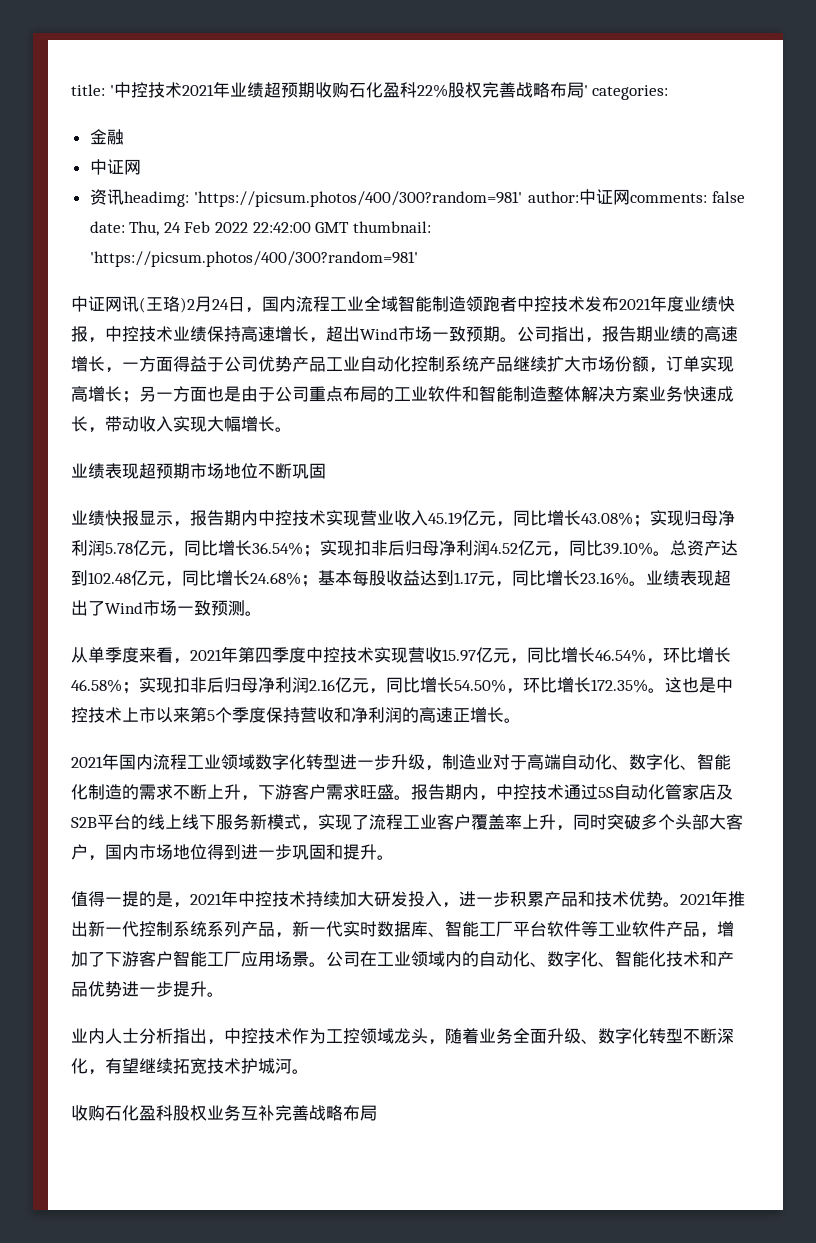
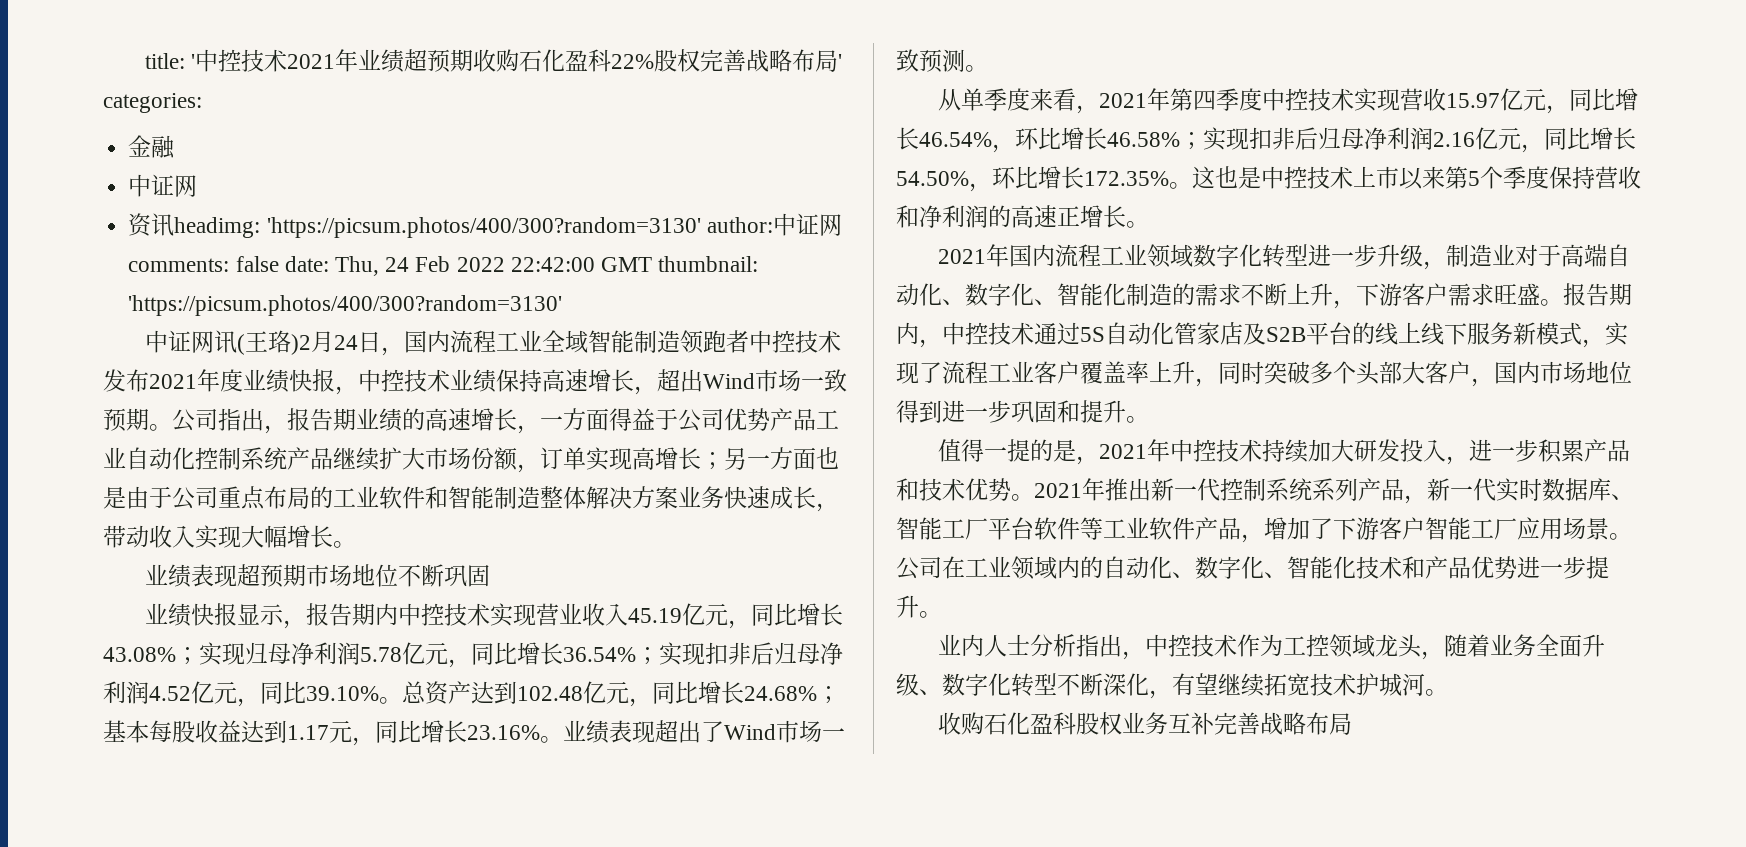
- 资讯headimg: 'https://picsum.photos/400/300?random=981' author:中证网comments: false date: Thu, 24 Feb 2022 22:42:00 GMT thumbnail: 'https://picsum.photos/400/300?random=981'
+ 资讯headimg: 'https://picsum.photos/400/300?random=3130' author:中证网comments: false date: Thu, 24 Feb 2022 22:42:00 GMT thumbnail: 'https://picsum.photos/400/300?random=3130'

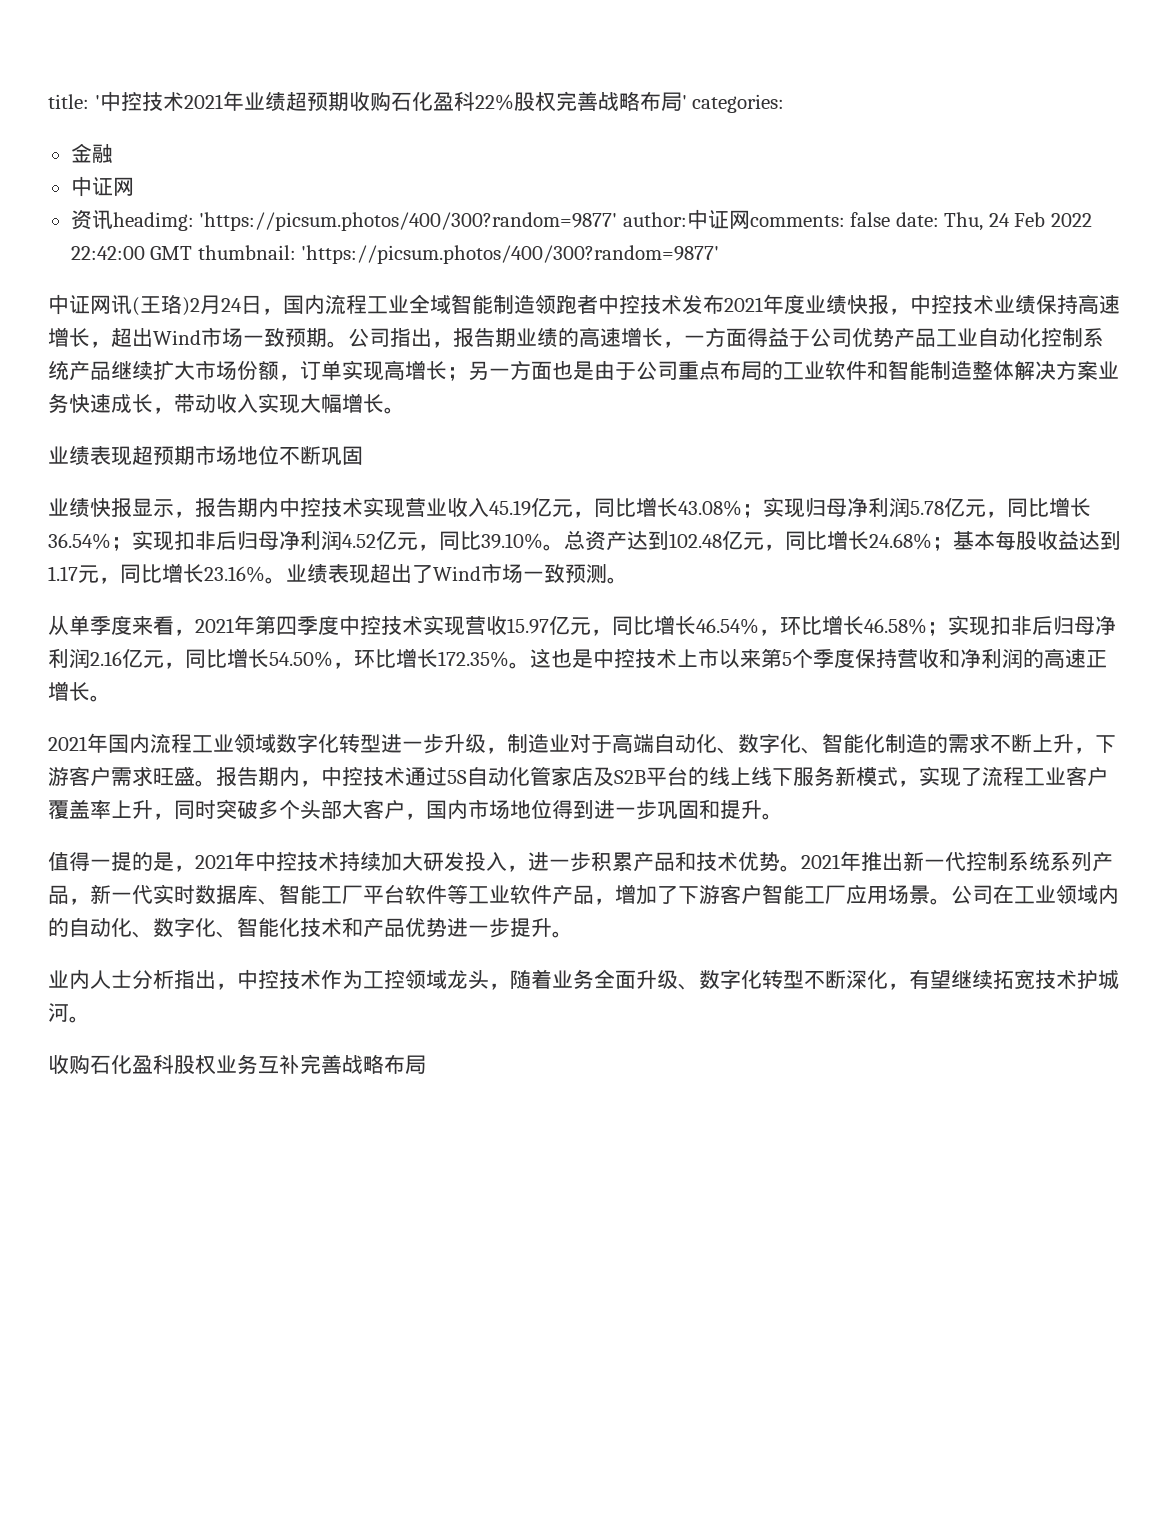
- 资讯headimg: 'https://picsum.photos/400/300?random=3130' author:中证网comments: false date: Thu, 24 Feb 2022 22:42:00 GMT thumbnail: 'https://picsum.photos/400/300?random=3130'
+ 资讯headimg: 'https://picsum.photos/400/300?random=9877' author:中证网comments: false date: Thu, 24 Feb 2022 22:42:00 GMT thumbnail: 'https://picsum.photos/400/300?random=9877'

